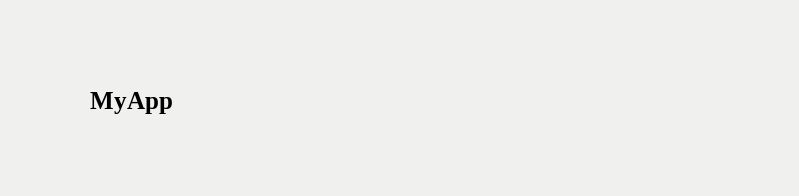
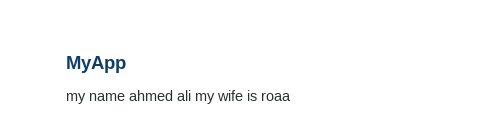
+ my name ahmed ali my wife is roaa

